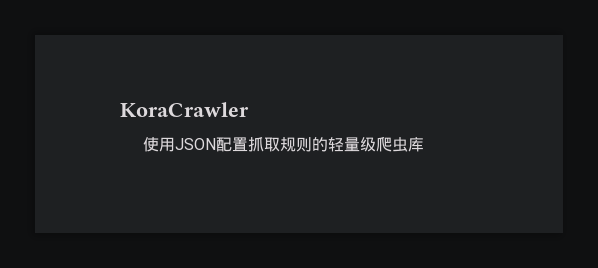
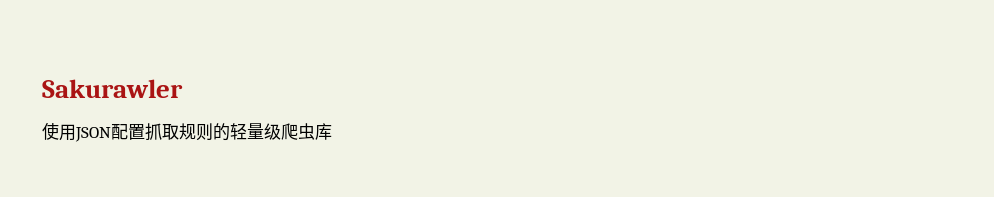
- KoraCrawler
+ Sakurawler

